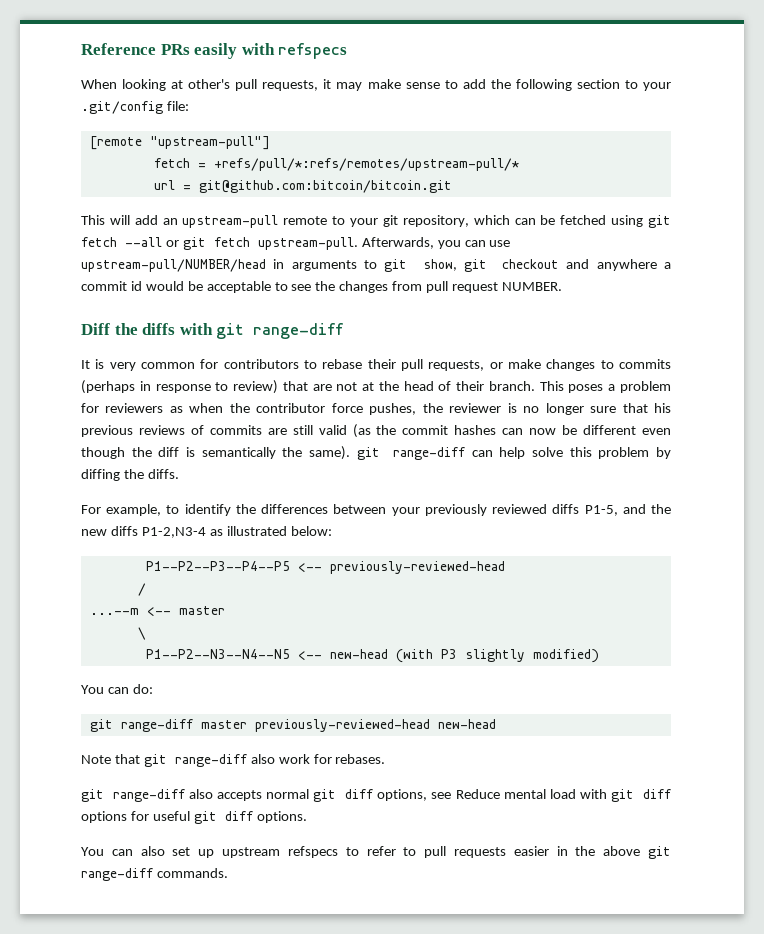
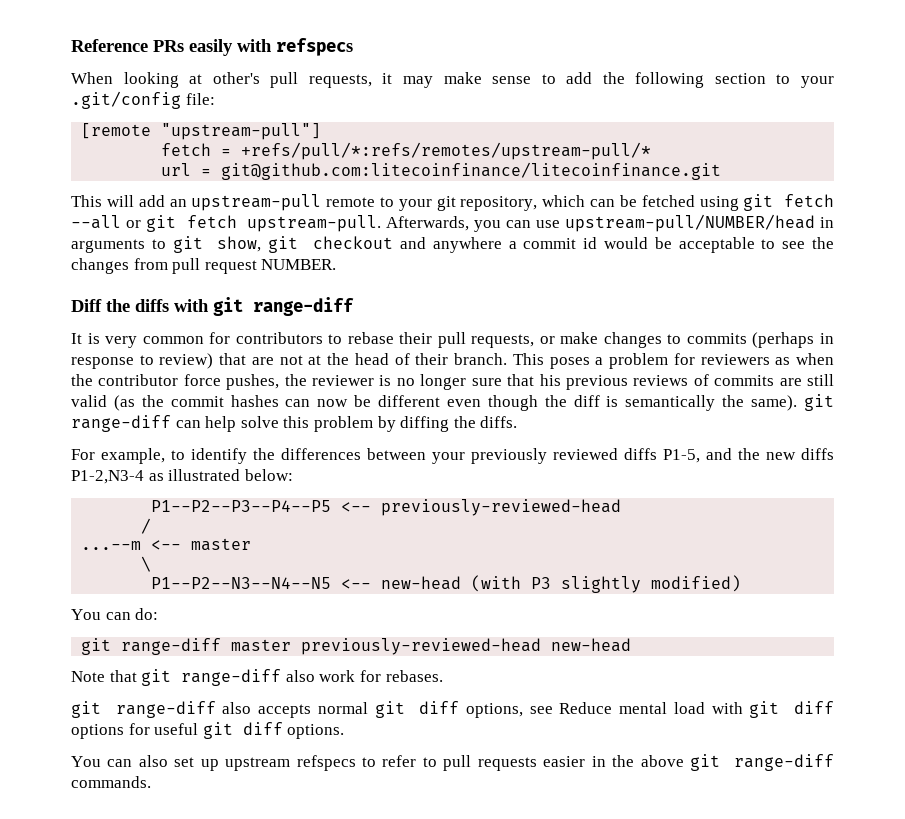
- url = git@github.com:bitcoin/bitcoin.git
+ url = git@github.com:litecoinfinance/litecoinfinance.git

